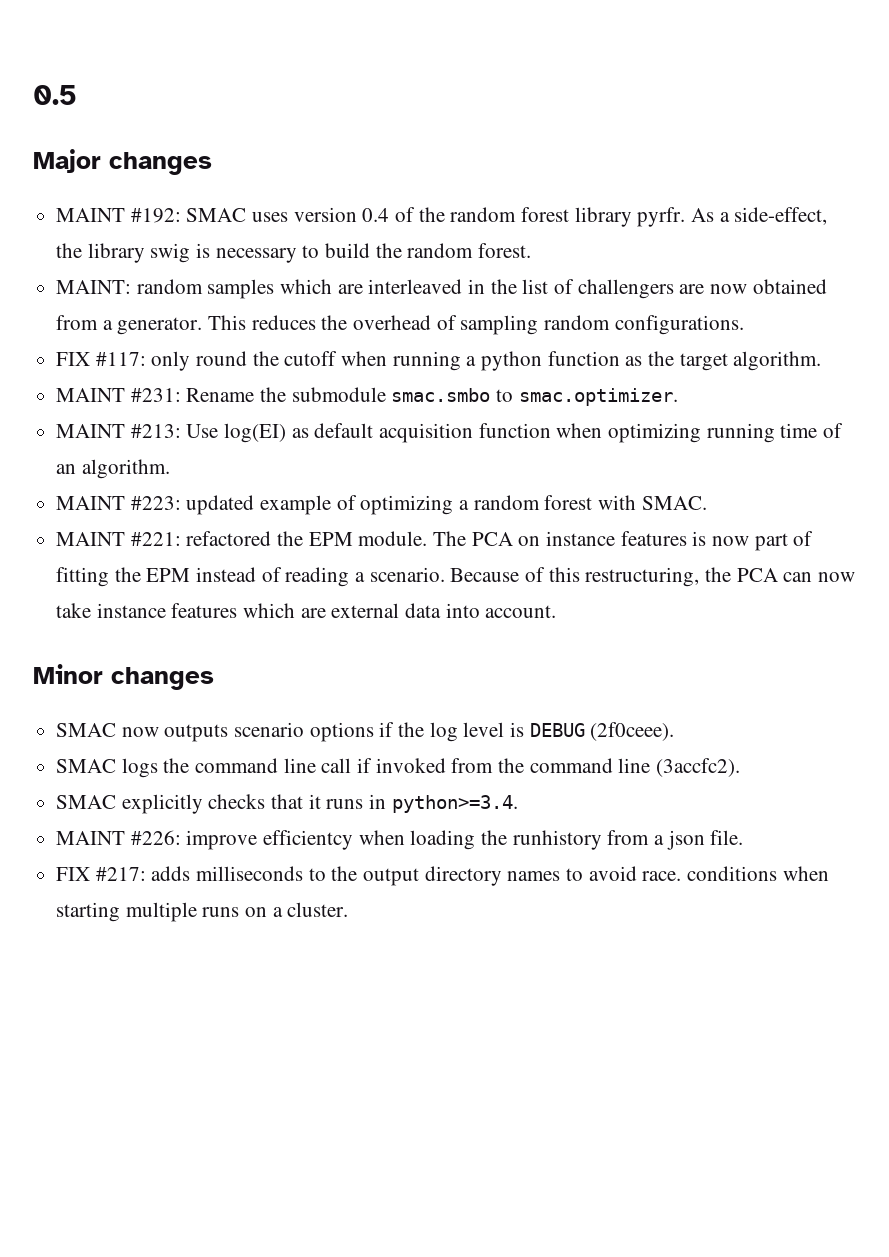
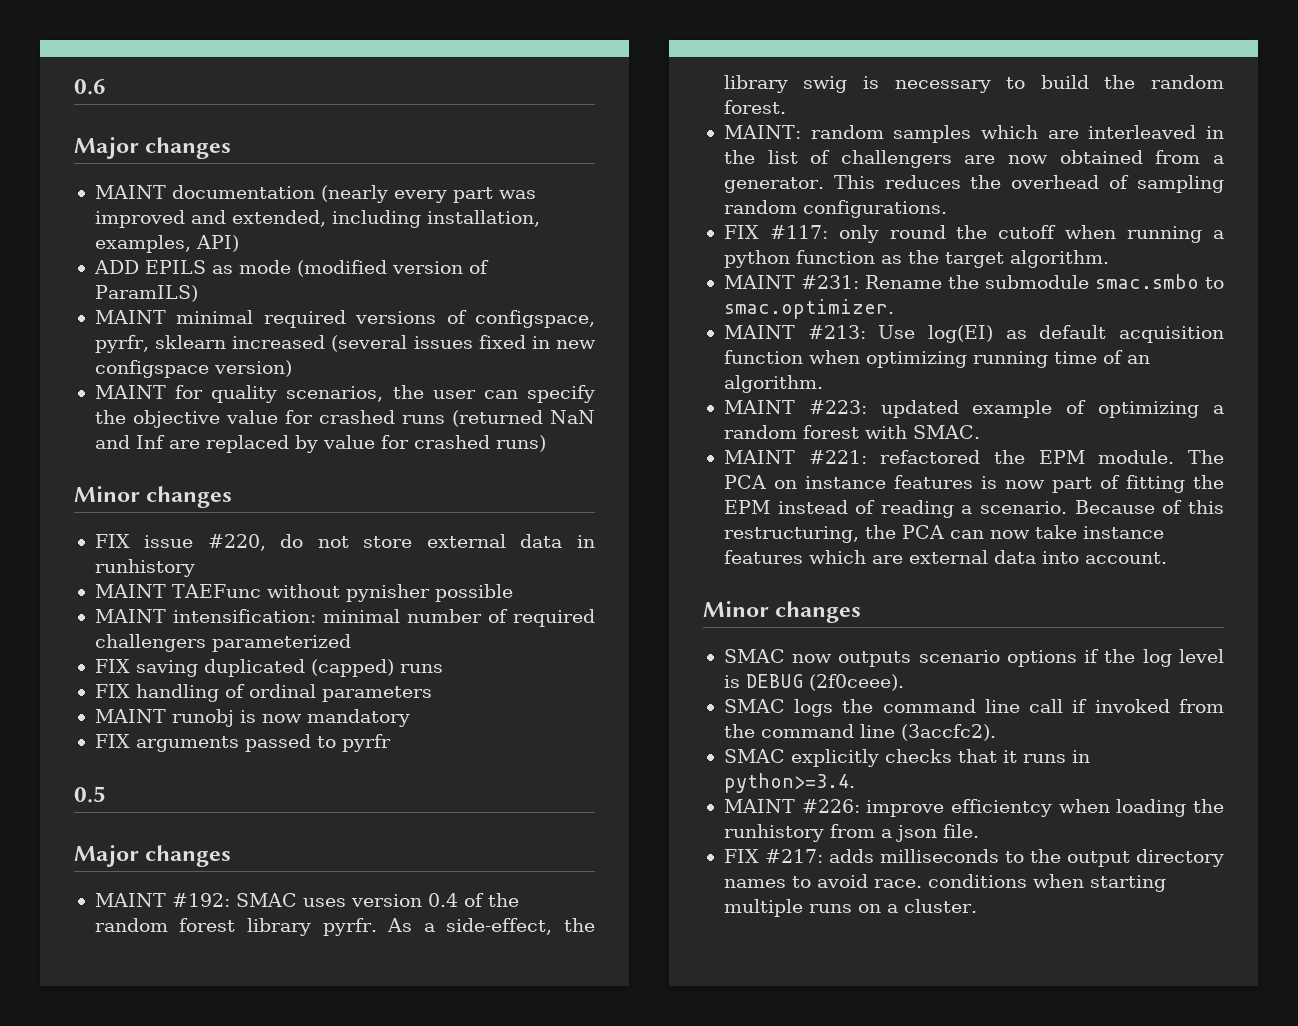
+ 0.6
+ Major changes
+ MAINT documentation (nearly every part was improved and extended, including installation, examples, API)
+ ADD EPILS as mode (modified version of ParamILS)
+ MAINT minimal required versions of configspace, pyrfr, sklearn increased (several issues fixed in new configspace version)
+ MAINT for quality scenarios, the user can specify the objective value for crashed runs (returned NaN and Inf are replaced by value for crashed runs)
+ Minor changes
+ FIX issue #220, do not store external data in runhistory
+ MAINT TAEFunc without pynisher possible
+ MAINT intensification: minimal number of required challengers parameterized
+ FIX saving duplicated (capped) runs
+ FIX handling of ordinal parameters
+ MAINT runobj is now mandatory
+ FIX arguments passed to pyrfr

